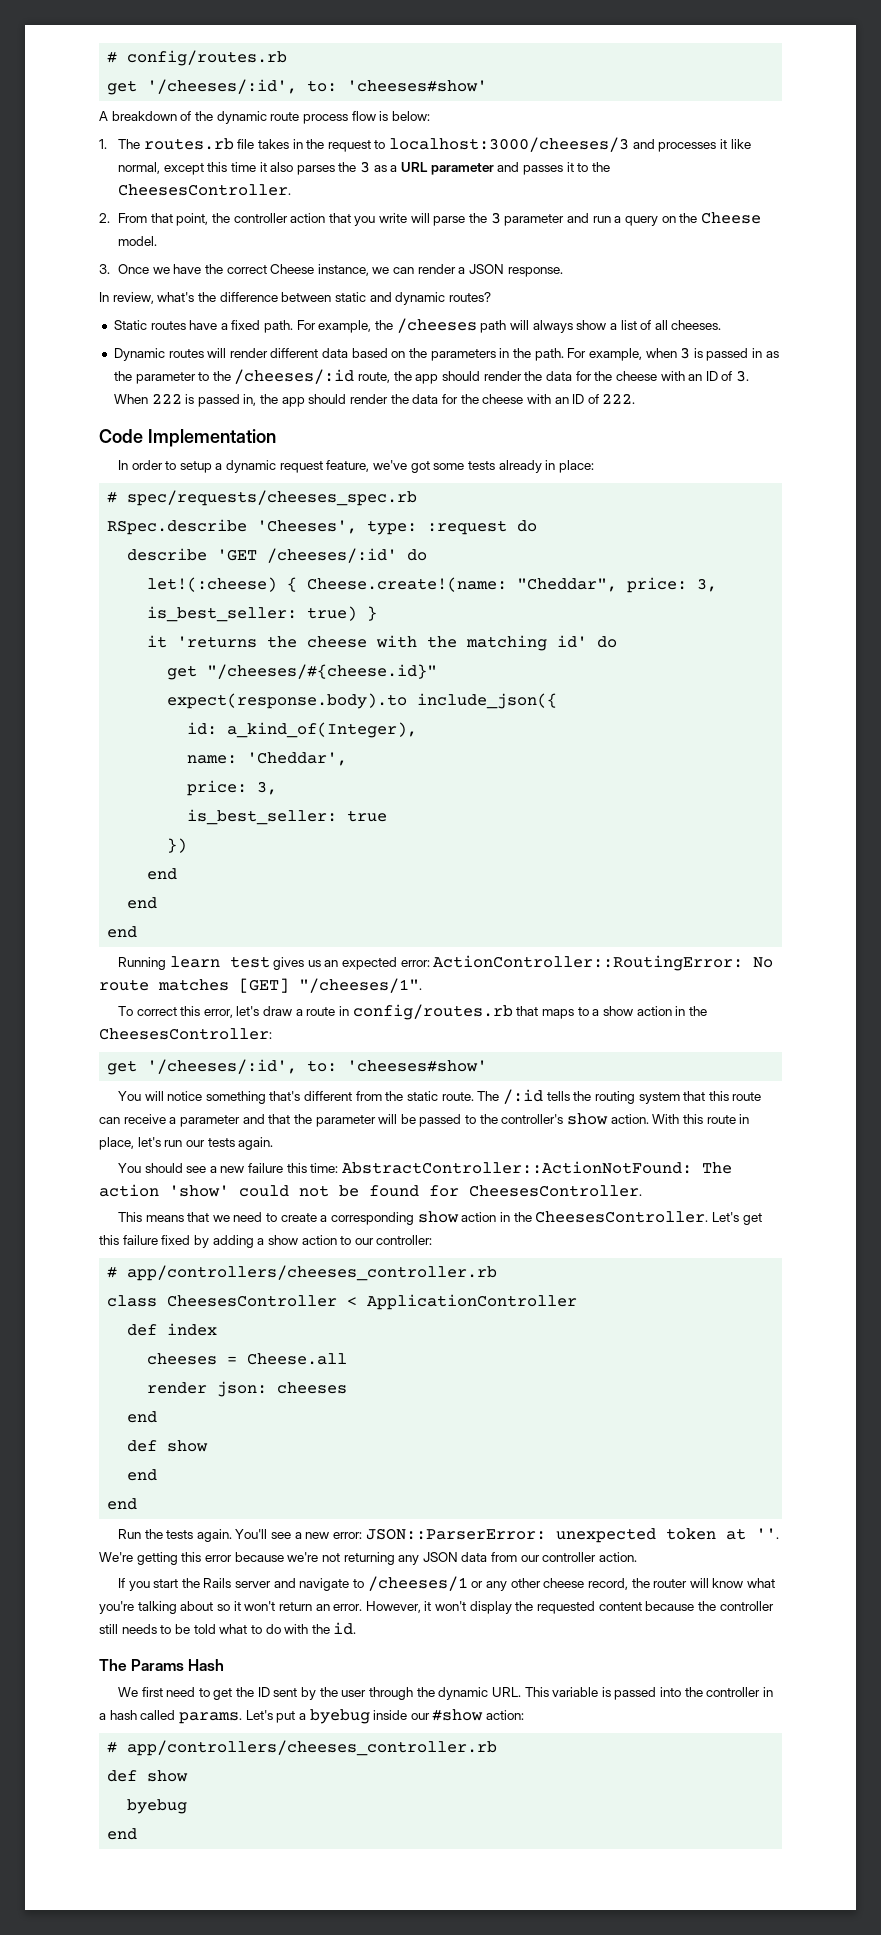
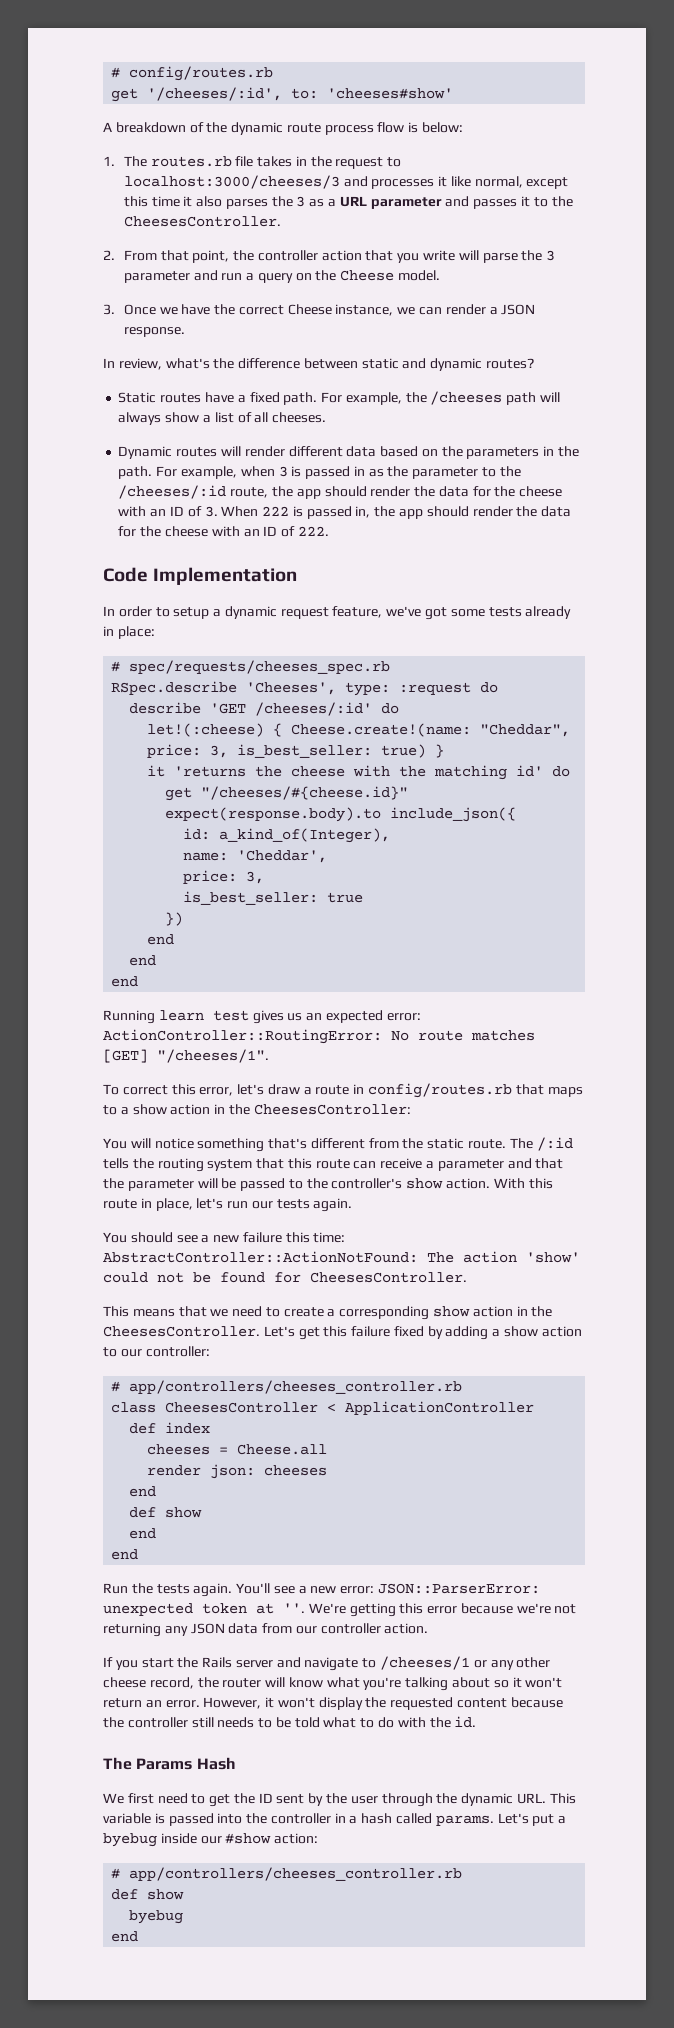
  To correct this error, let's draw a route in config/routes.rb that maps to a show action in the CheesesController:
- get '/cheeses/:id', to: 'cheeses#show'

